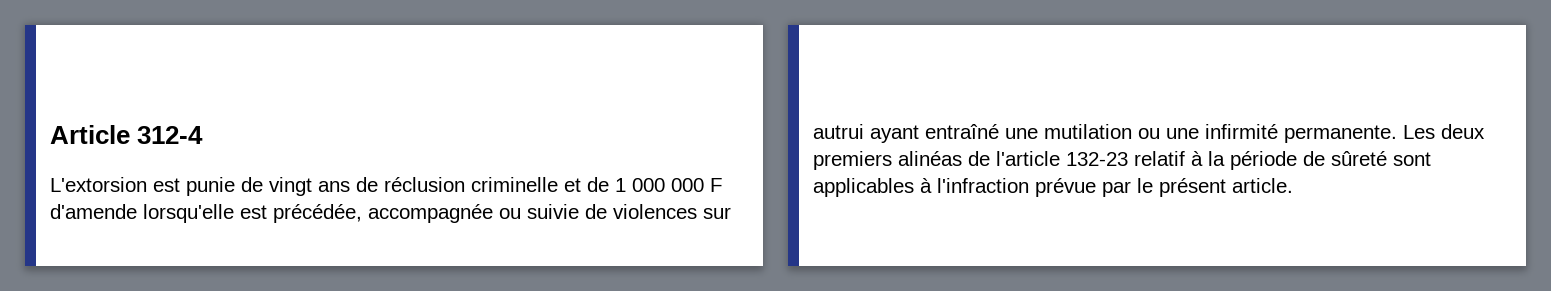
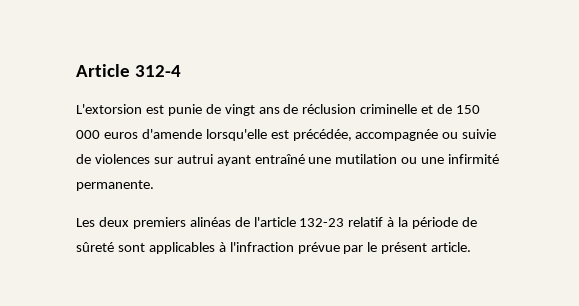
- L'extorsion est punie de vingt ans de réclusion criminelle et de 1 000 000 F d'amende lorsqu'elle est précédée, accompagnée ou suivie de violences sur autrui ayant entraîné une mutilation ou une infirmité permanente. Les deux premiers alinéas de l'article 132-23 relatif à la période de sûreté sont applicables à l'infraction prévue par le présent article.
+ L'extorsion est punie de vingt ans de réclusion criminelle et de 150 000 euros d'amende lorsqu'elle est précédée, accompagnée ou suivie de violences sur autrui ayant entraîné une mutilation ou une infirmité permanente.
+ Les deux premiers alinéas de l'article 132-23 relatif à la période de sûreté sont applicables à l'infraction prévue par le présent article.

